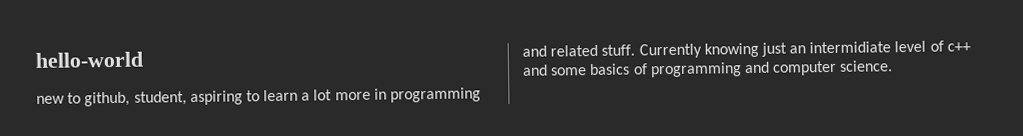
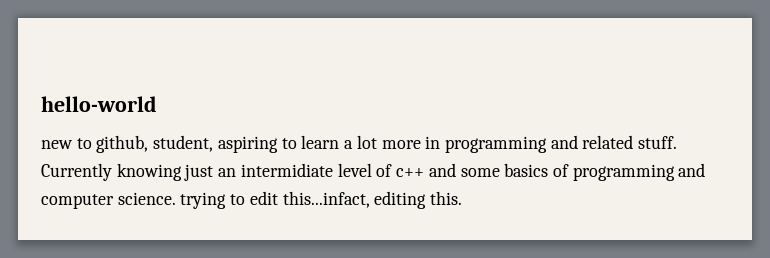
- Currently knowing just an intermidiate level of c++ and some basics of programming and computer science.
+ Currently knowing just an intermidiate level of c++ and some basics of programming and computer science. trying to edit this...infact, editing this.

